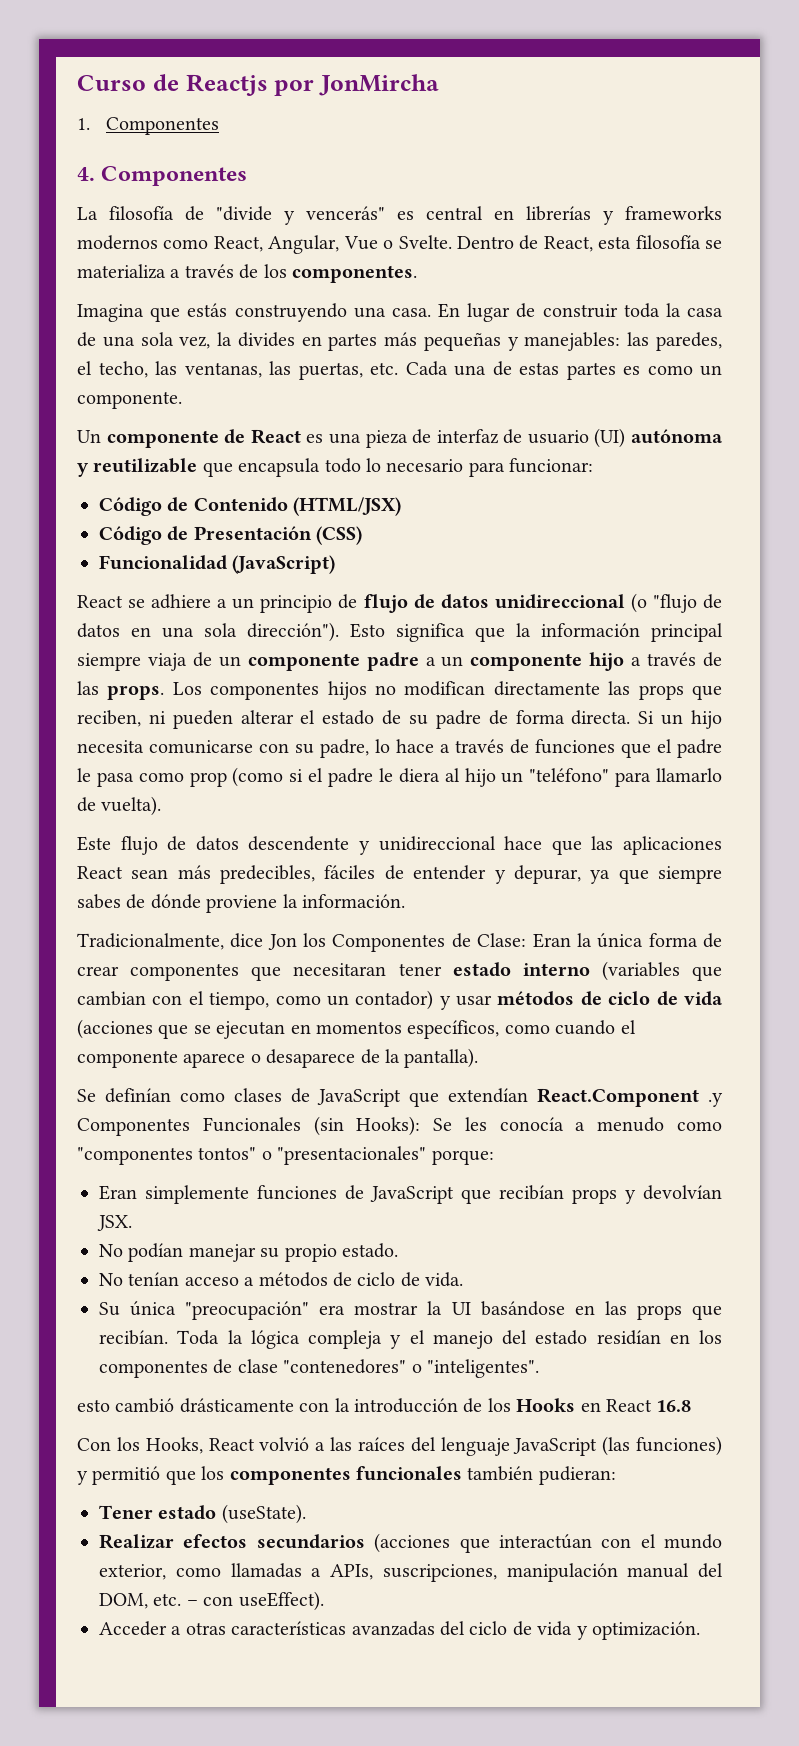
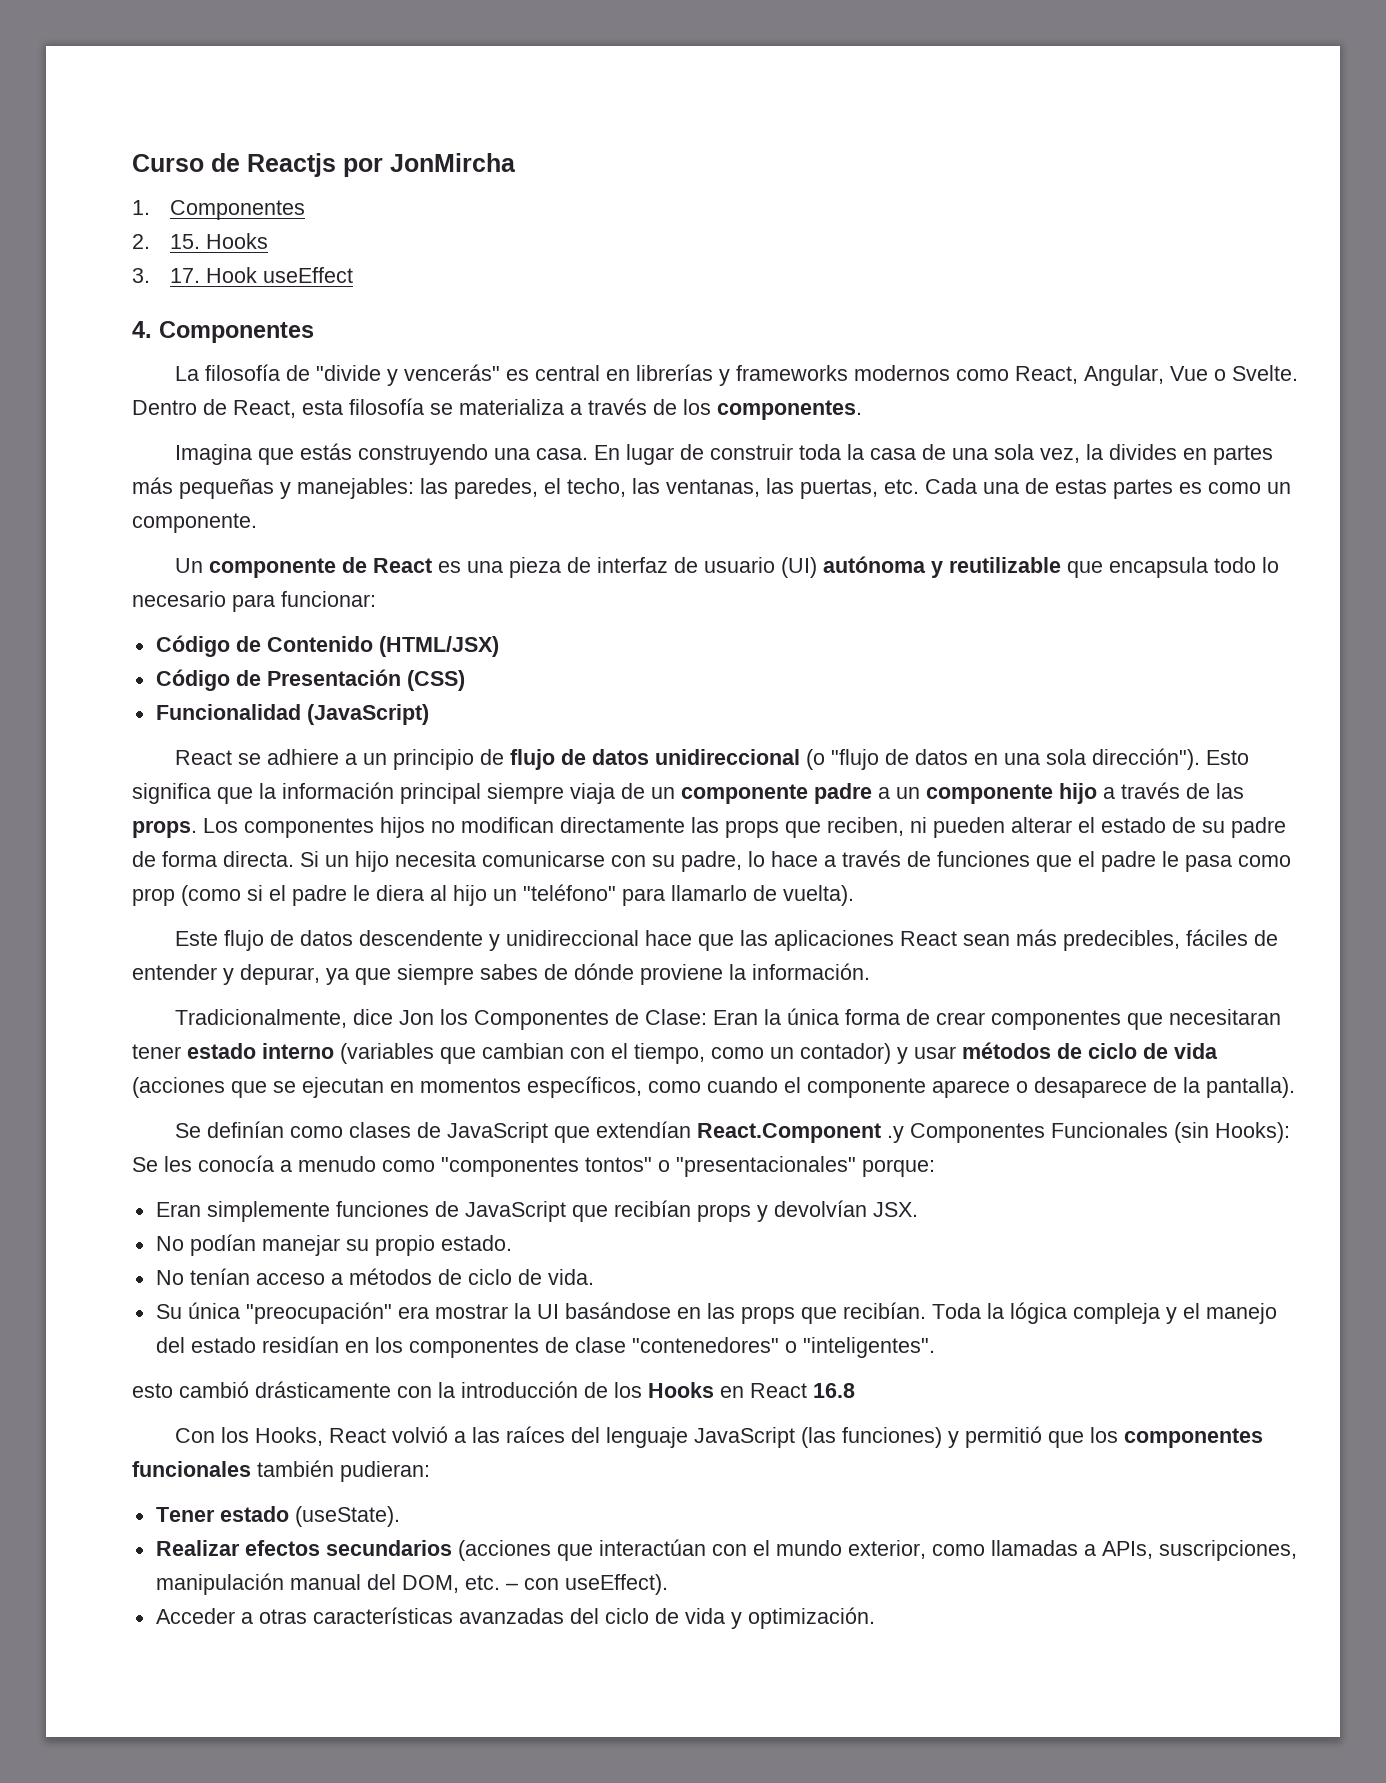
+ 2. 15. Hooks
+ 3. 17. Hook useEffect

